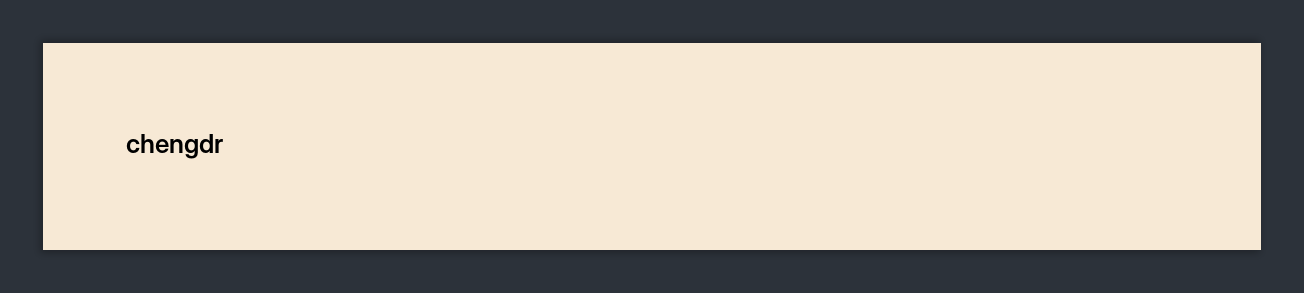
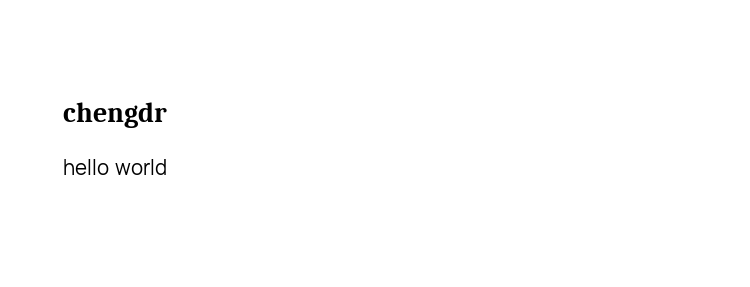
+ hello world

